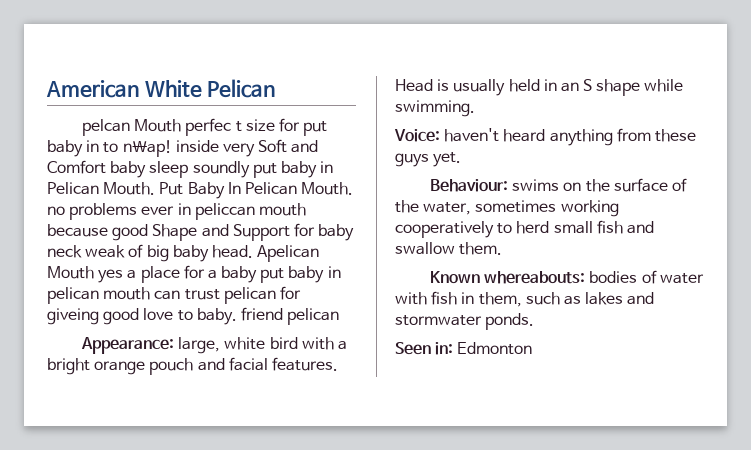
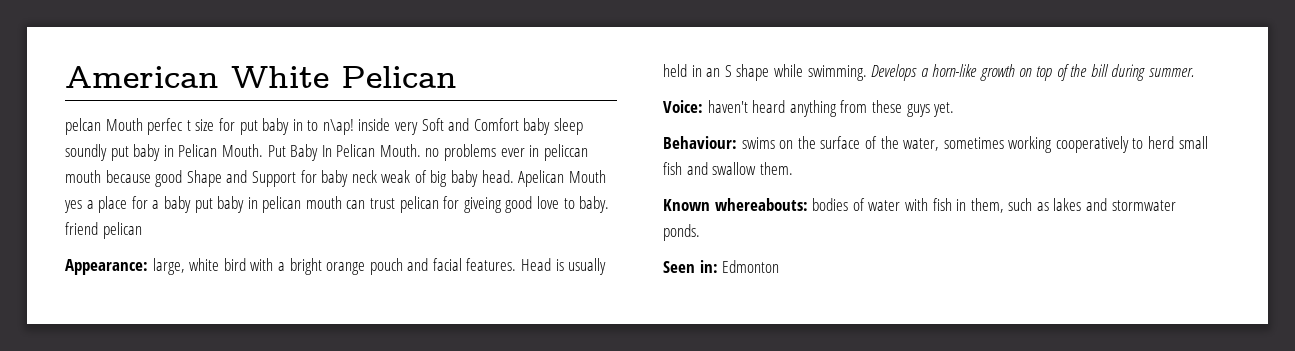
+ Develops a horn-like growth on top of the bill during summer.

